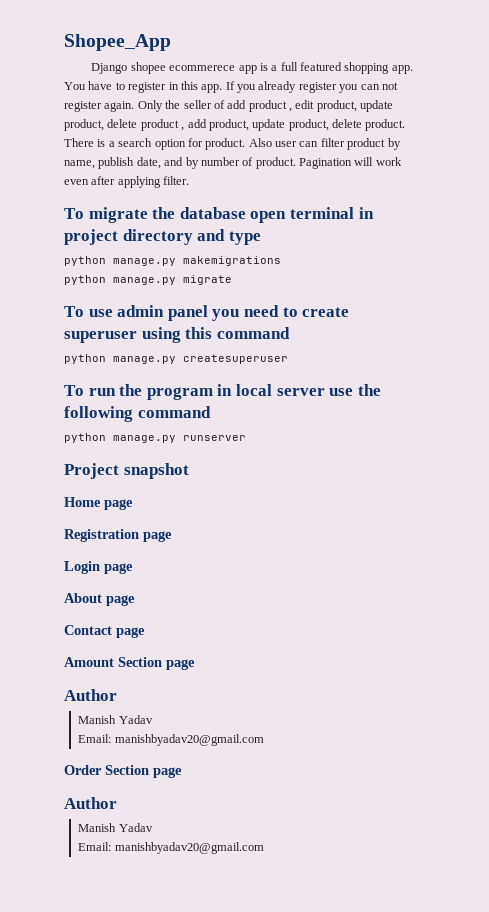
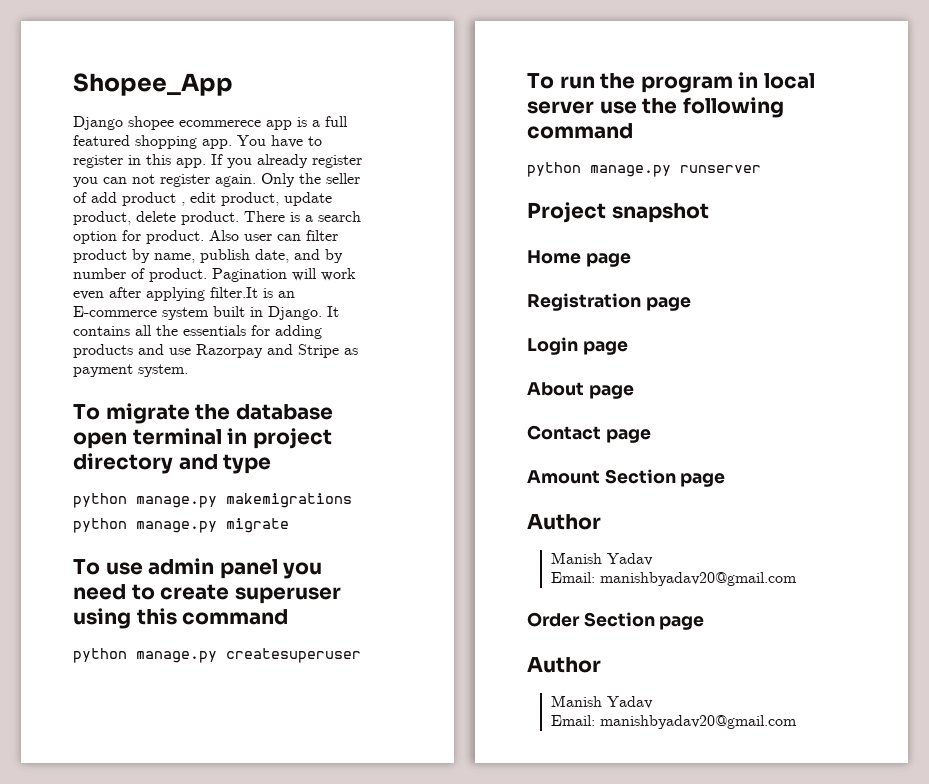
- Only the seller of add product , edit product, update product, delete product , add product, update product, delete product.
+ Only the seller of add product , edit product, update product, delete product.
- Pagination will work even after applying filter.
+ Pagination will work even after applying filter.It is an E-commerce system built in Django. It contains all the essentials for adding products and use Razorpay and Stripe as payment system.

